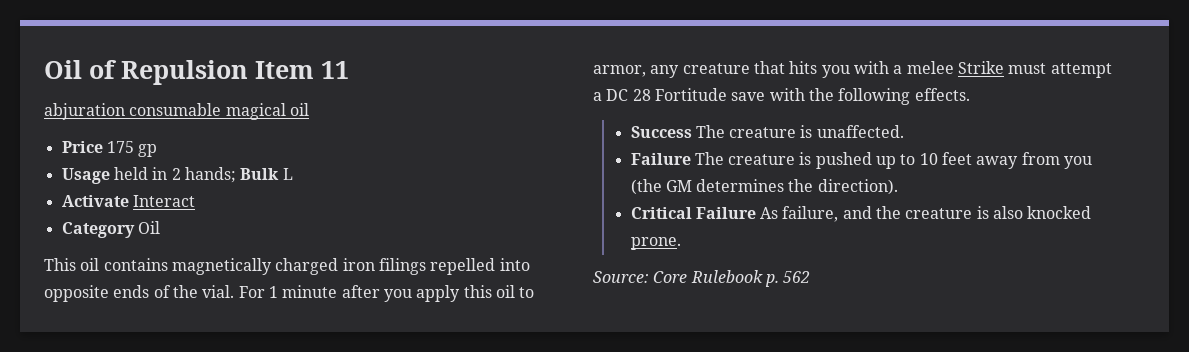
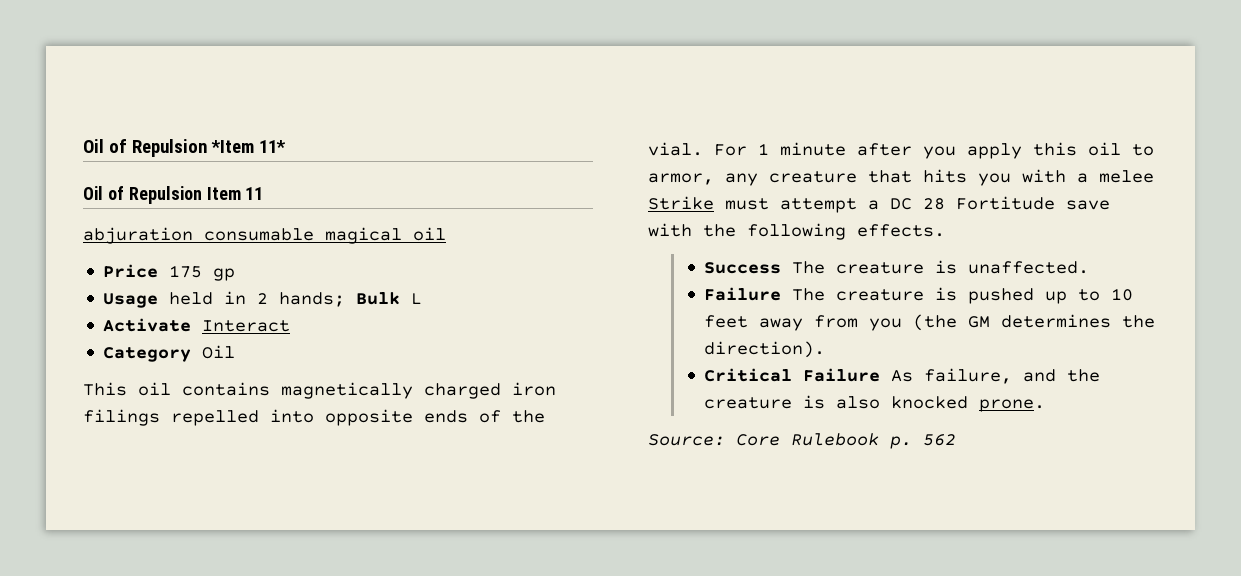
+ Oil of Repulsion *Item 11*

